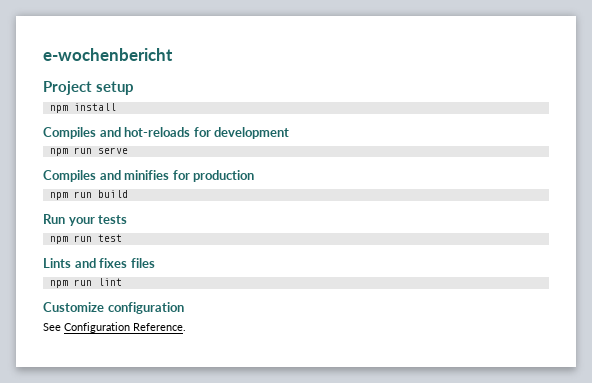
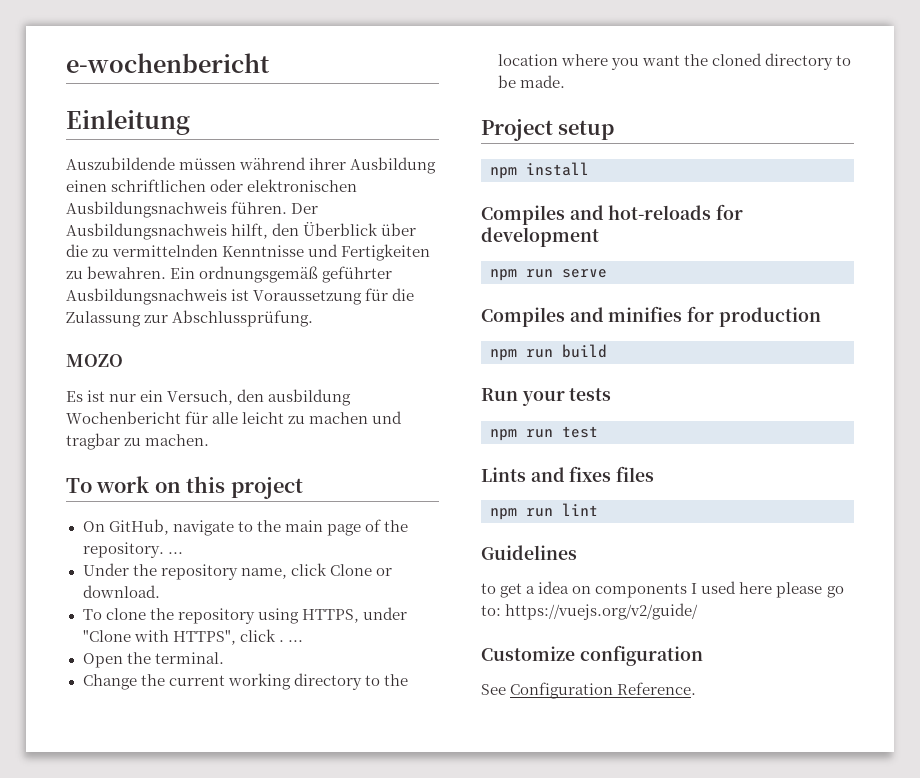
+ Einleitung
+ Auszubildende müssen während ihrer Ausbildung einen schriftlichen oder elektronischen Ausbildungsnachweis führen. Der Ausbildungsnachweis hilft, den Überblick über die zu vermittelnden Kenntnisse und Fertigkeiten zu bewahren. Ein ordnungsgemäß geführter Ausbildungsnachweis ist Voraussetzung für die Zulassung zur Abschlussprüfung.
+ MOZO
+ Es ist nur ein Versuch, den ausbildung Wochenbericht für alle leicht zu machen und tragbar zu machen.
+ To work on this project
+ On GitHub, navigate to the main page of the repository. ...
+ Under the repository name, click Clone or download.
+ To clone the repository using HTTPS, under "Clone with HTTPS", click . ...
+ Open the terminal.
+ Change the current working directory to the location where you want the cloned directory to be made.
+ Guidelines
+ to get a idea on components I used here please go to: https://vuejs.org/v2/guide/

